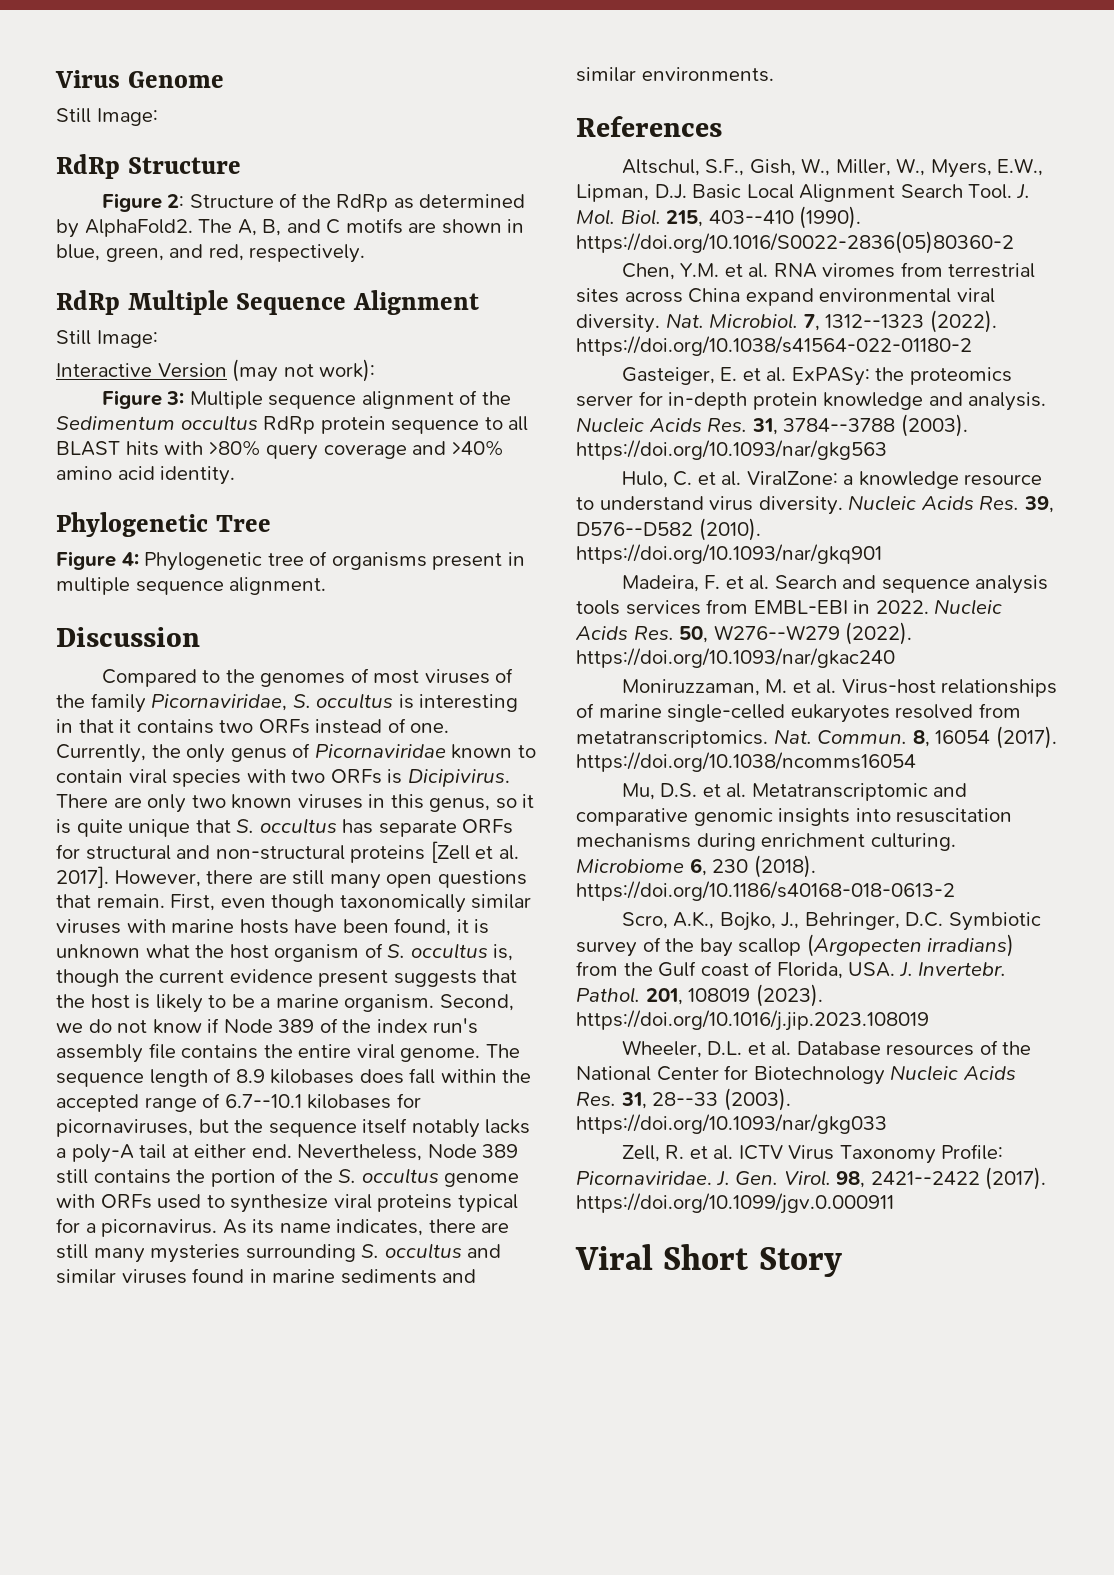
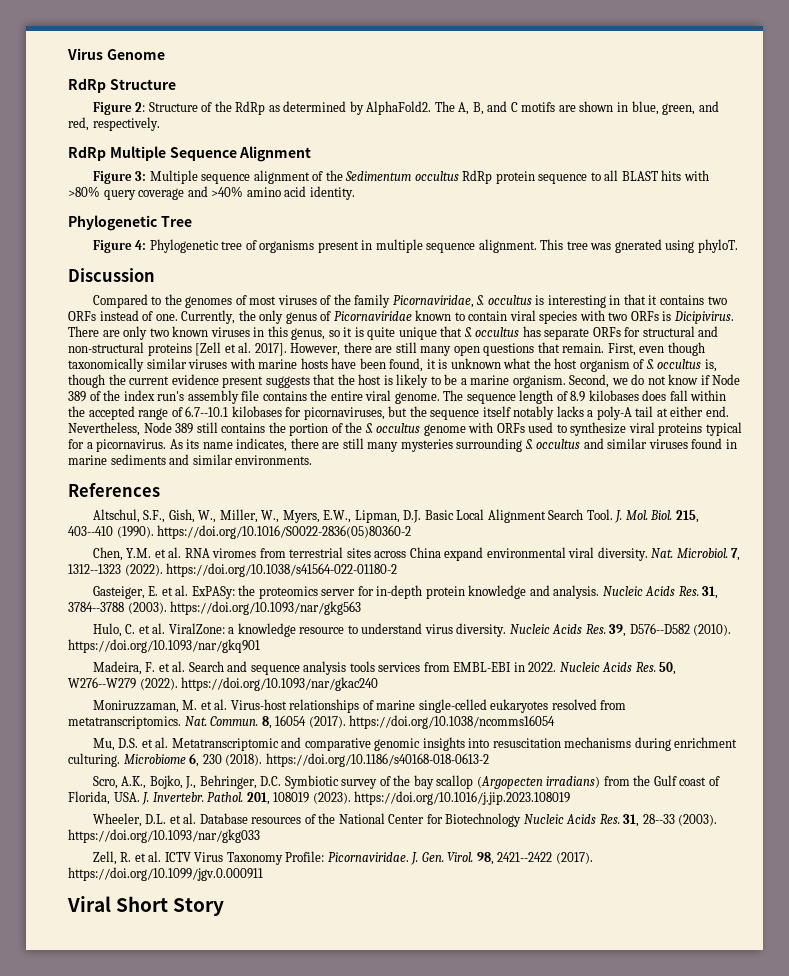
  Virus Genome
- Still Image:
  RdRp Multiple Sequence Alignment
- Still Image:
- Interactive Version (may not work):
+ This tree was gnerated using phyloT.

